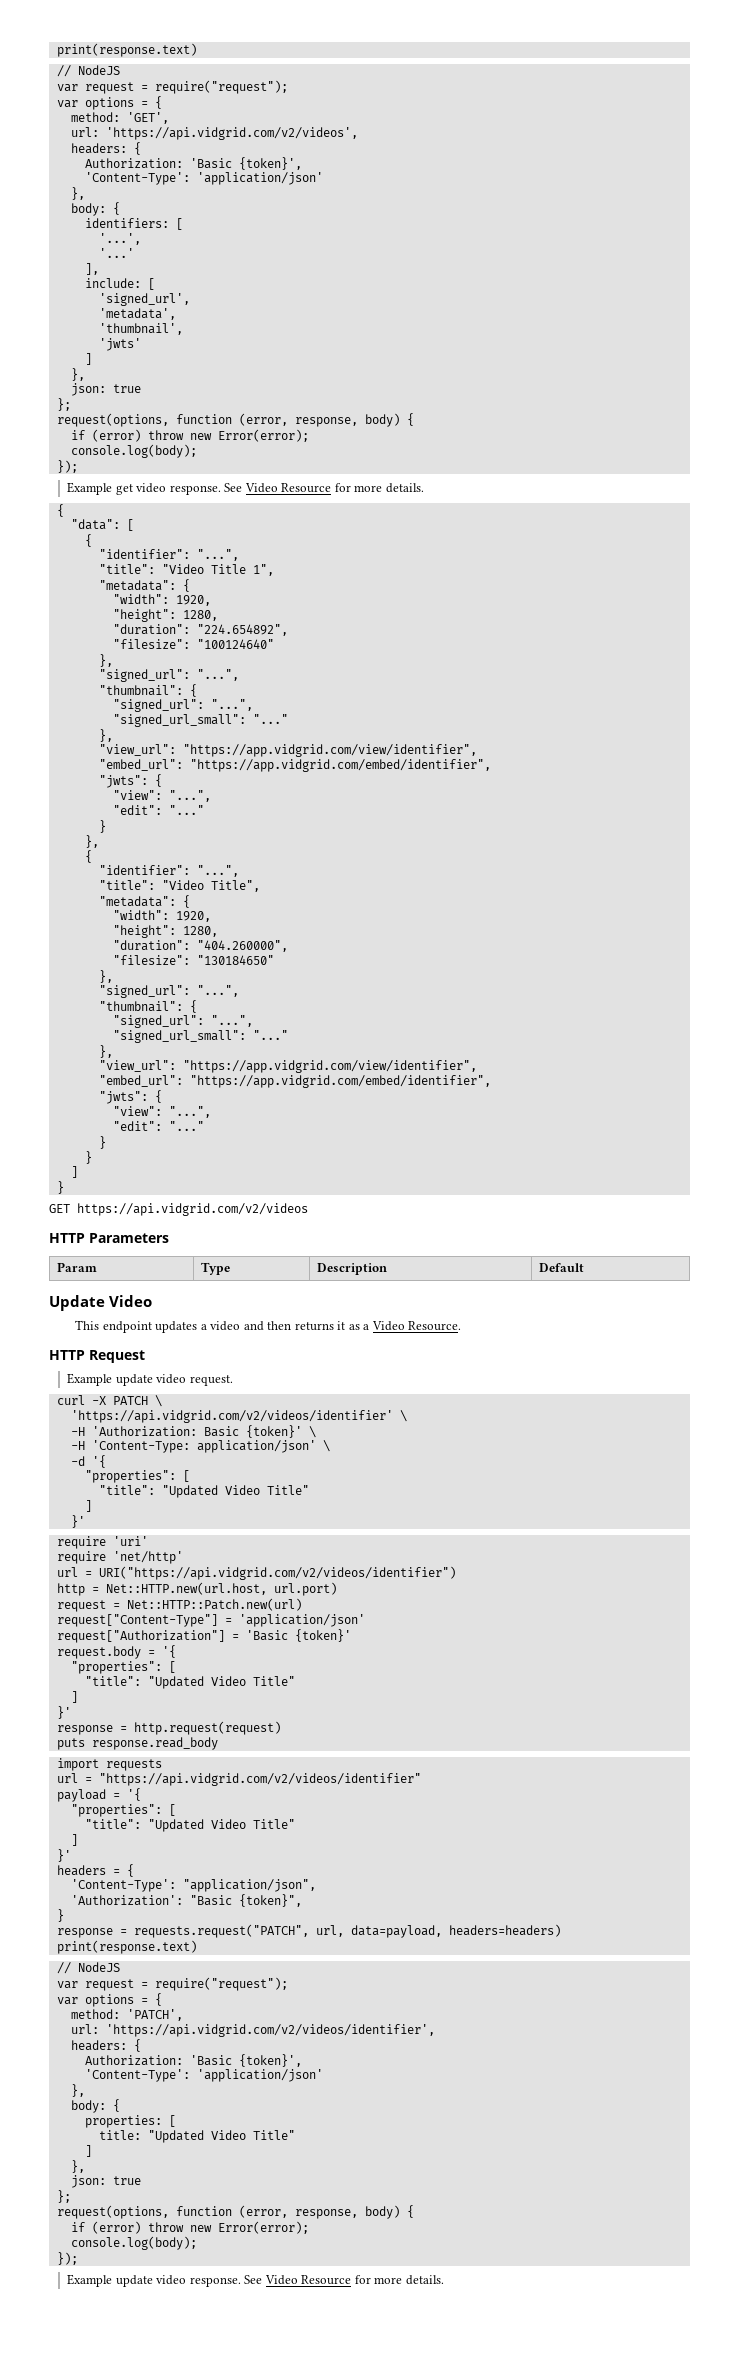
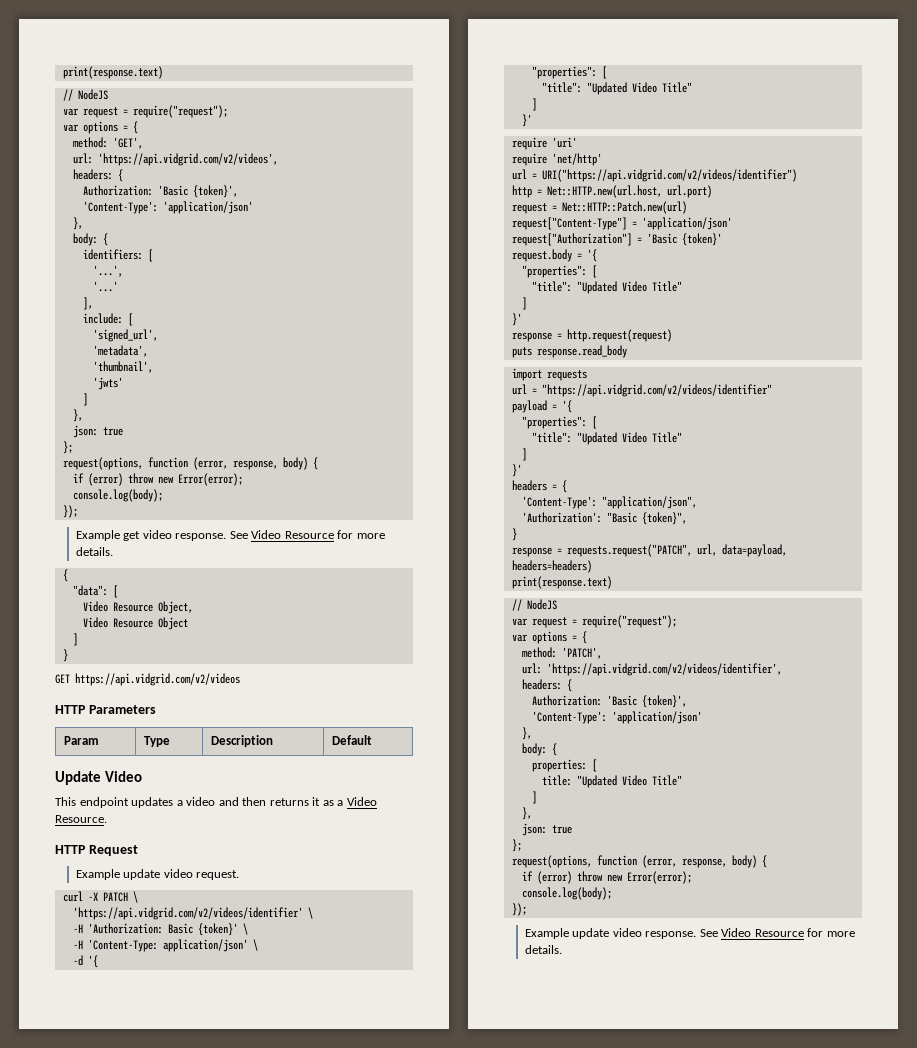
  "data": [
- {
- "identifier": "...",
- "title": "Video Title 1",
- "metadata": {
- "width": 1920,
- "height": 1280,
- "duration": "224.654892",
- "filesize": "100124640"
- },
- "signed_url": "...",
- "thumbnail": {
- "signed_url": "...",
- "signed_url_small": "..."
- },
- "view_url": "https://app.vidgrid.com/view/identifier",
- "embed_url": "https://app.vidgrid.com/embed/identifier",
- "jwts": {
- "view": "...",
- "edit": "..."
- }
- },
- {
- "identifier": "...",
- "title": "Video Title",
- "metadata": {
- "width": 1920,
- "height": 1280,
- "duration": "404.260000",
- "filesize": "130184650"
- },
- "signed_url": "...",
- "thumbnail": {
- "signed_url": "...",
- "signed_url_small": "..."
- },
- "view_url": "https://app.vidgrid.com/view/identifier",
- "embed_url": "https://app.vidgrid.com/embed/identifier",
- "jwts": {
- "view": "...",
- "edit": "..."
- }
- }
+ Video Resource Object,
+ Video Resource Object

